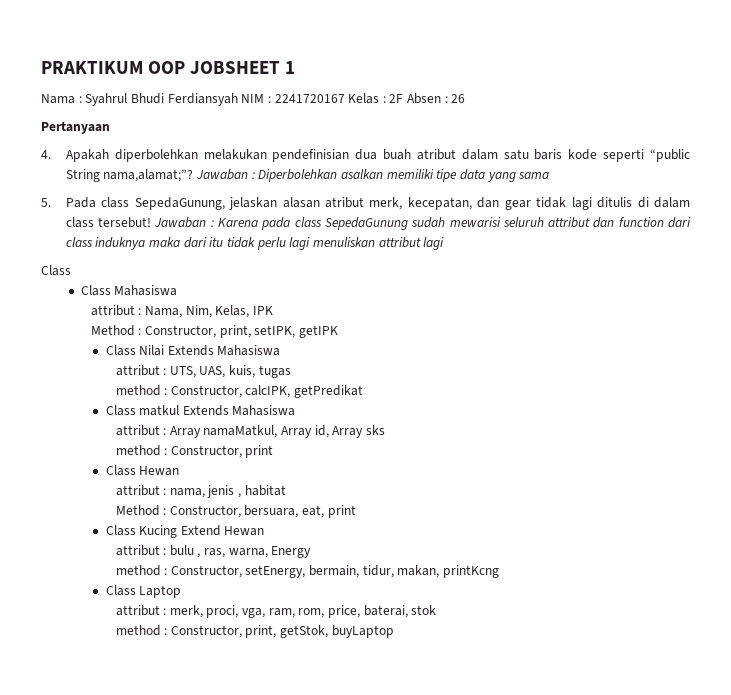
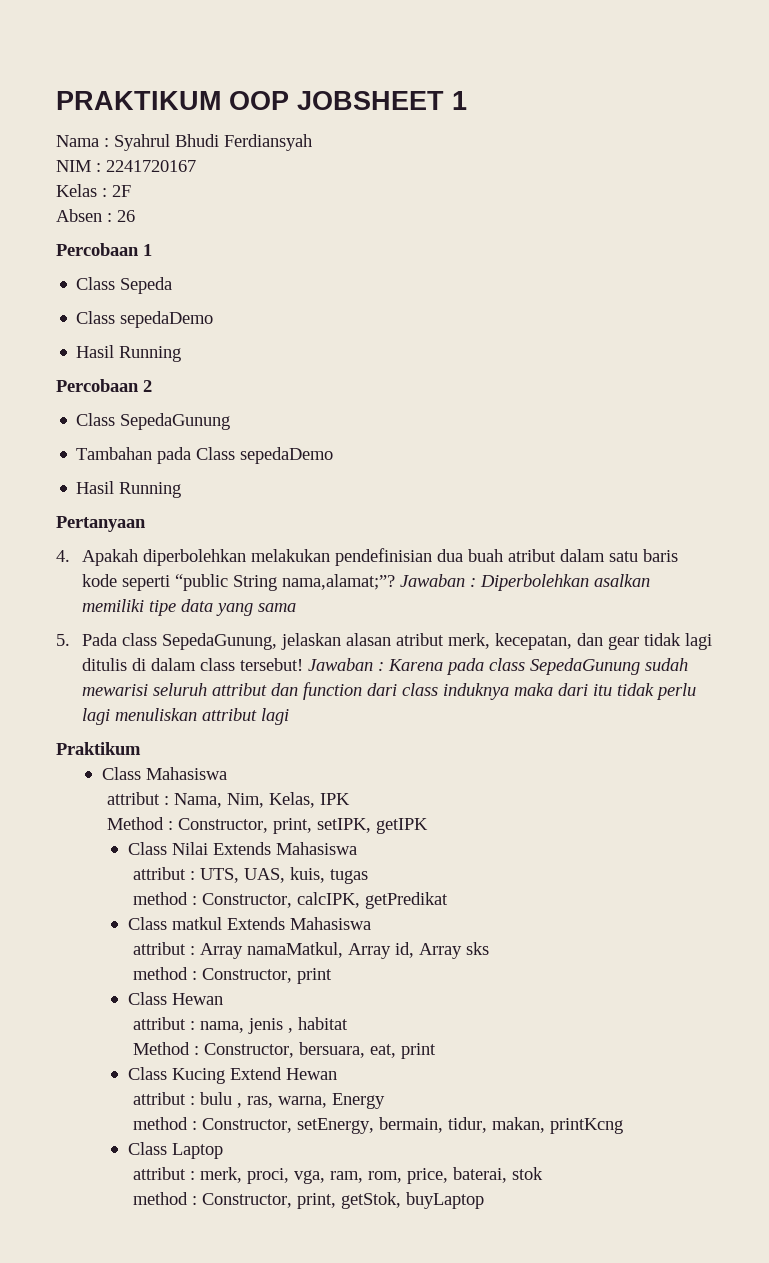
- Nama : Syahrul Bhudi Ferdiansyah NIM : 2241720167 Kelas : 2F Absen : 26
+ Nama : Syahrul Bhudi Ferdiansyah
+ NIM : 2241720167
+ Kelas : 2F
+ Absen : 26
+ Percobaan 1
+ Class Sepeda
+ Class sepedaDemo
+ Hasil Running
+ Percobaan 2
+ Class SepedaGunung
+ Tambahan pada Class sepedaDemo
+ Hasil Running
  Jawaban : Karena pada class SepedaGunung sudah mewarisi seluruh attribut dan function dari class induknya maka dari itu tidak perlu lagi menuliskan attribut lagi
- Class
+ Praktikum

